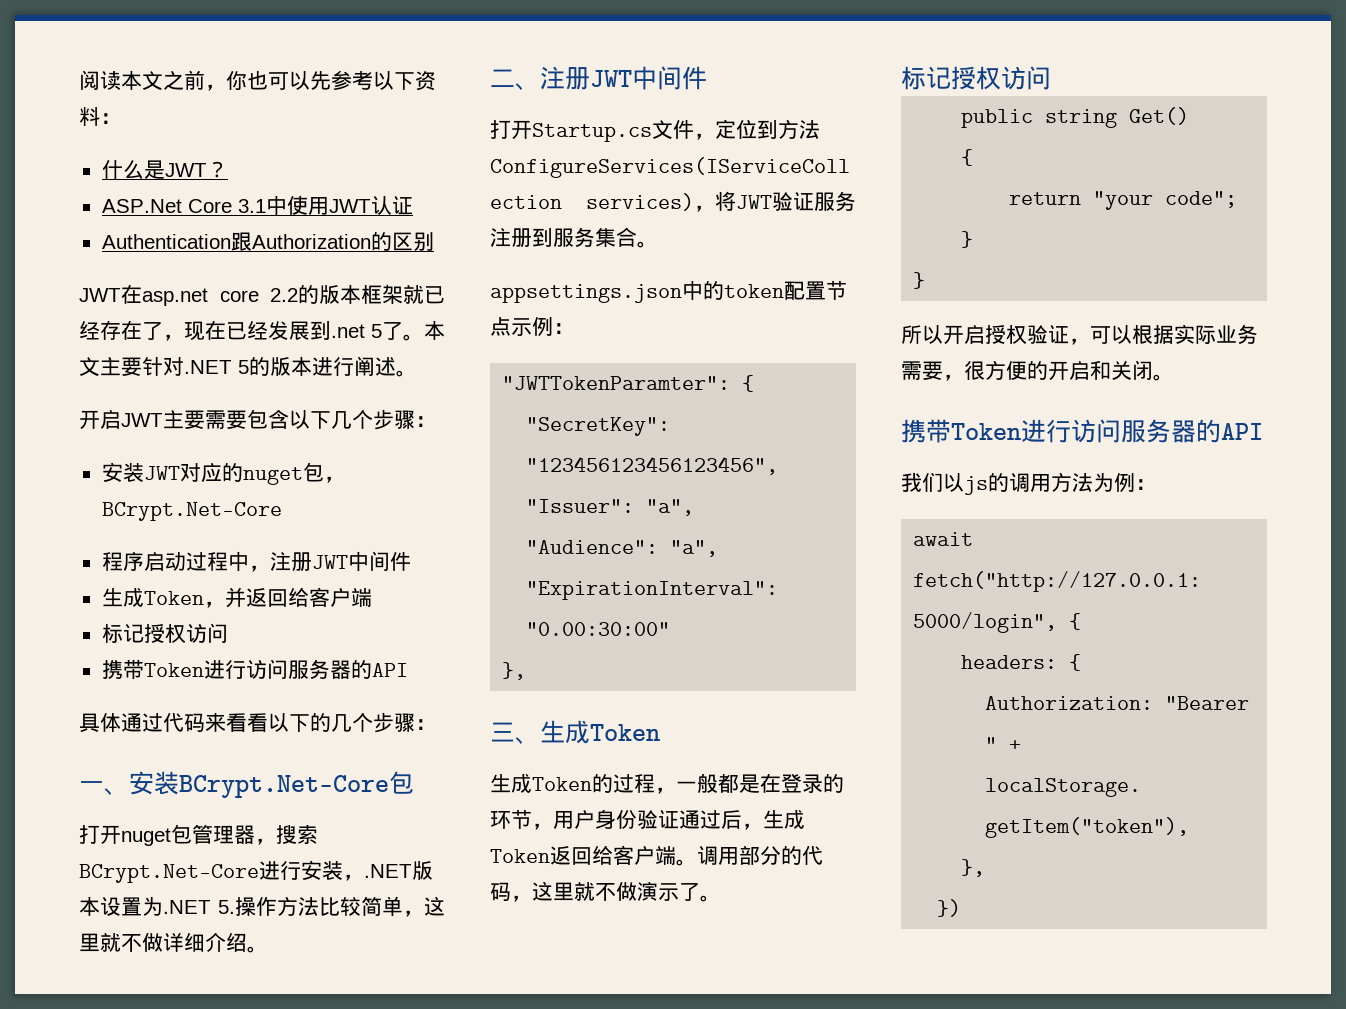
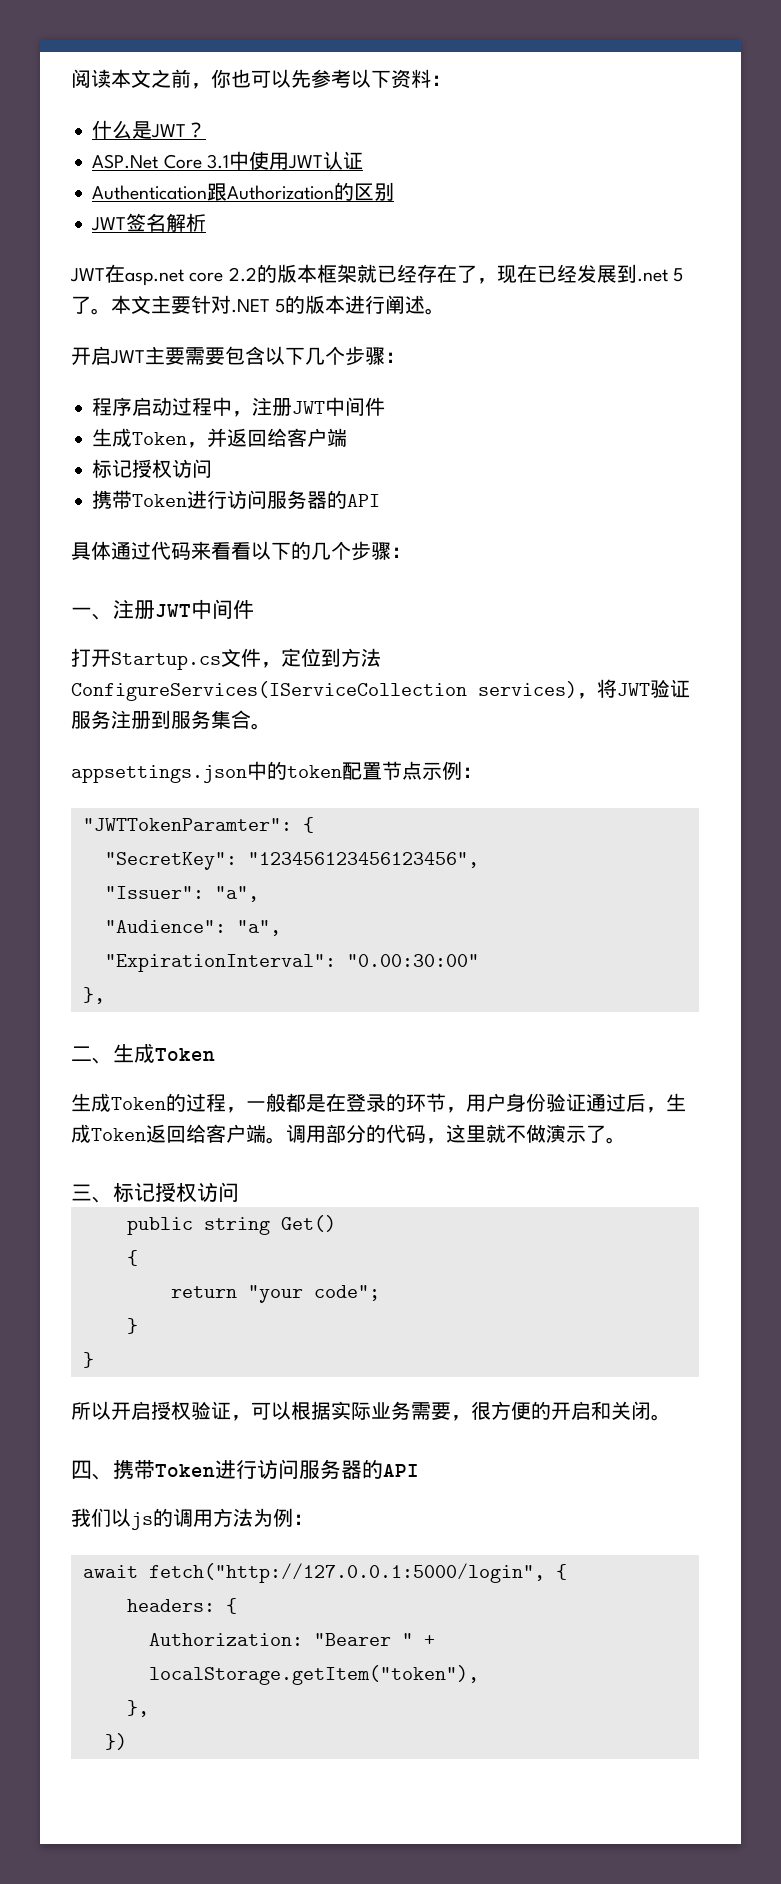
+ JWT签名解析
- 安装JWT对应的nuget包，BCrypt.Net-Core
- 一、安装BCrypt.Net-Core包
- 打开nuget包管理器，搜索BCrypt.Net-Core进行安装，.NET版本设置为.NET 5.操作方法比较简单，这里就不做详细介绍。
- 二、注册JWT中间件
+ 一、注册JWT中间件
- 三、生成Token
+ 二、生成Token
  调用部分的代码，这里就不做演示了。
- 标记授权访问
+ 三、标记授权访问
  所以开启授权验证，可以根据实际业务需要，很方便的开启和关闭。
- 携带Token进行访问服务器的API
+ 四、携带Token进行访问服务器的API

